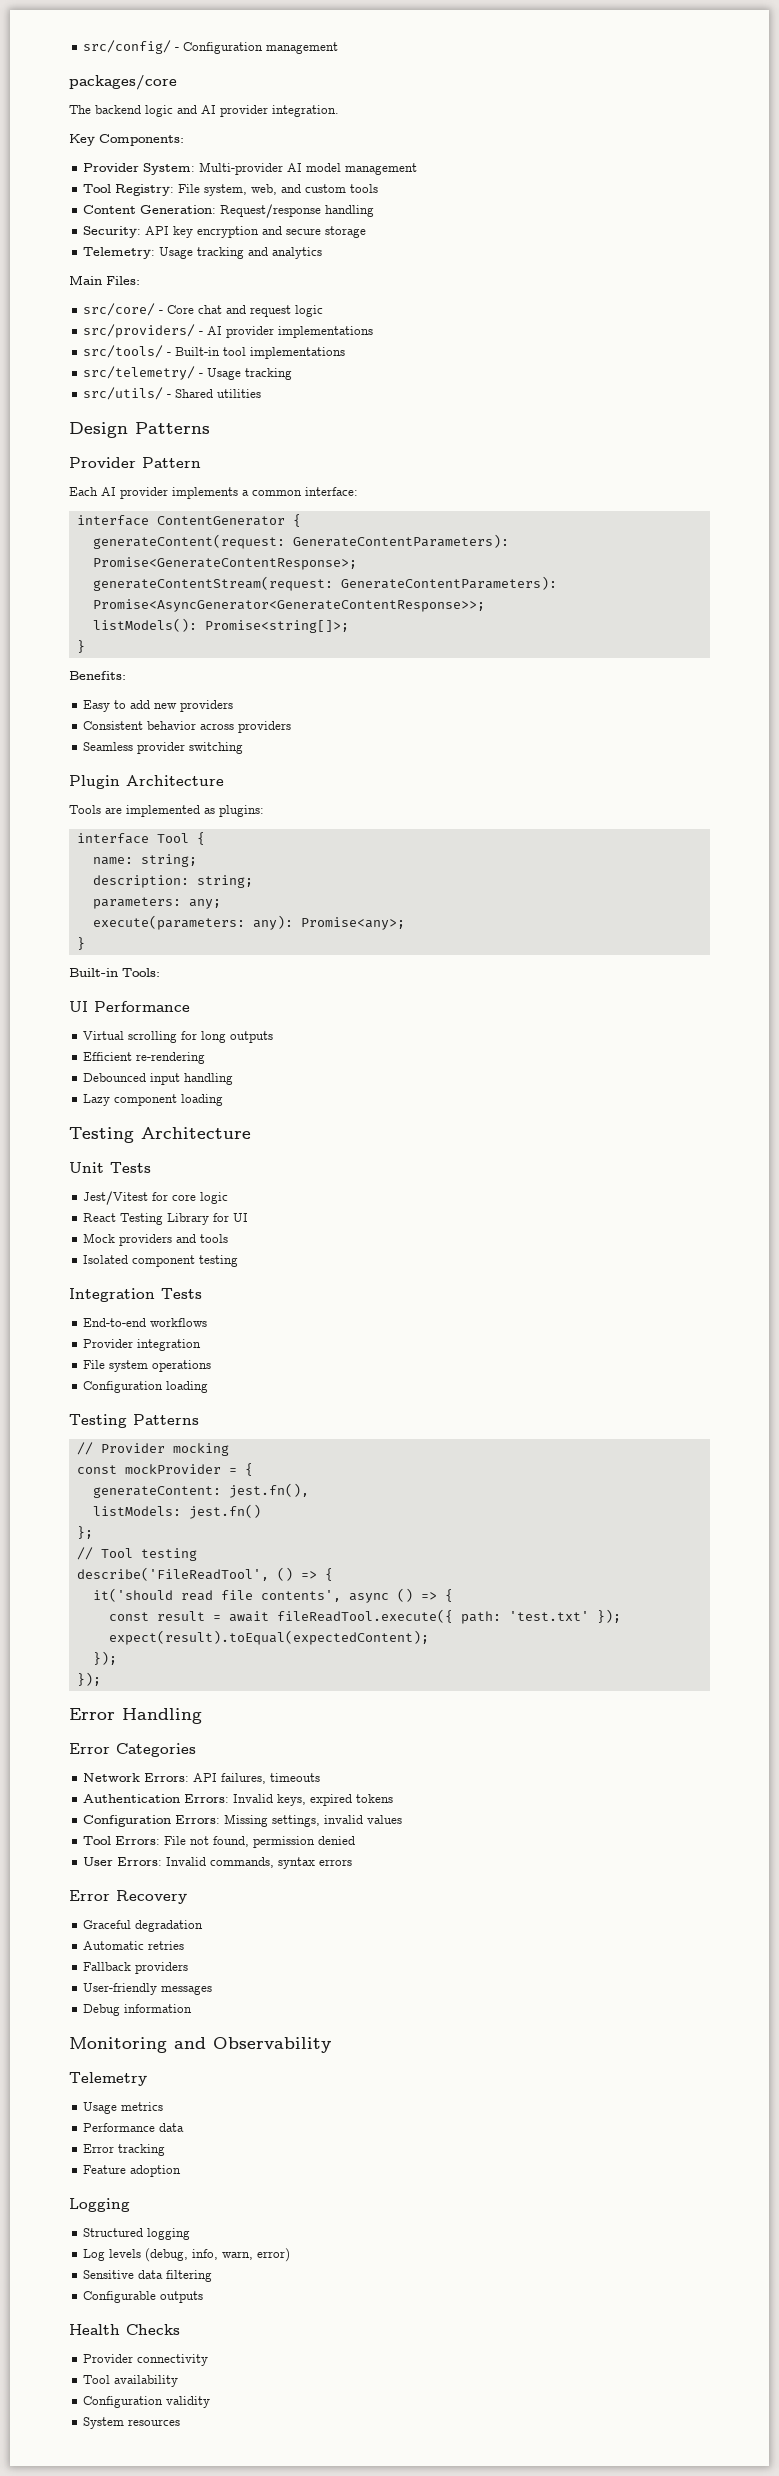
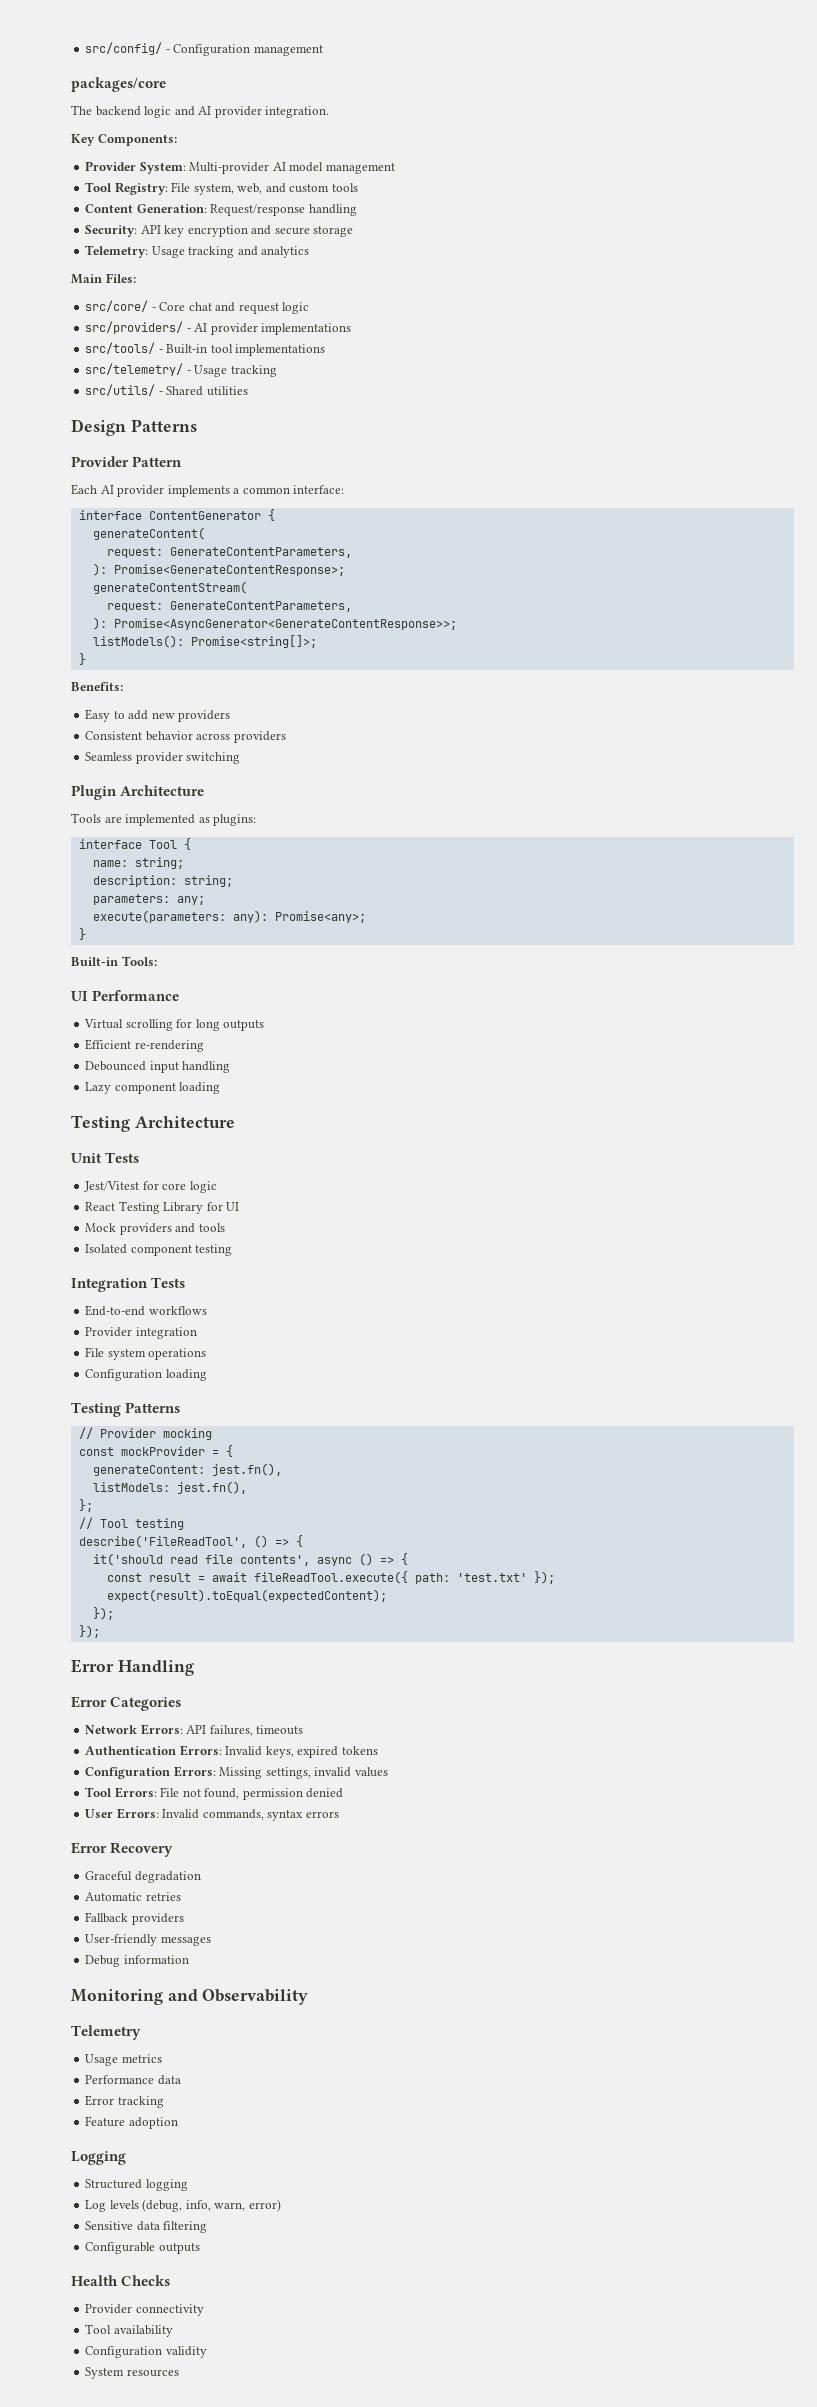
- generateContent(request: GenerateContentParameters): Promise<GenerateContentResponse>;
- generateContentStream(request: GenerateContentParameters): Promise<AsyncGenerator<GenerateContentResponse>>;
+ generateContent(
+ request: GenerateContentParameters,
+ ): Promise<GenerateContentResponse>;
+ generateContentStream(
+ request: GenerateContentParameters,
+ ): Promise<AsyncGenerator<GenerateContentResponse>>;
- listModels: jest.fn()
+ listModels: jest.fn(),

